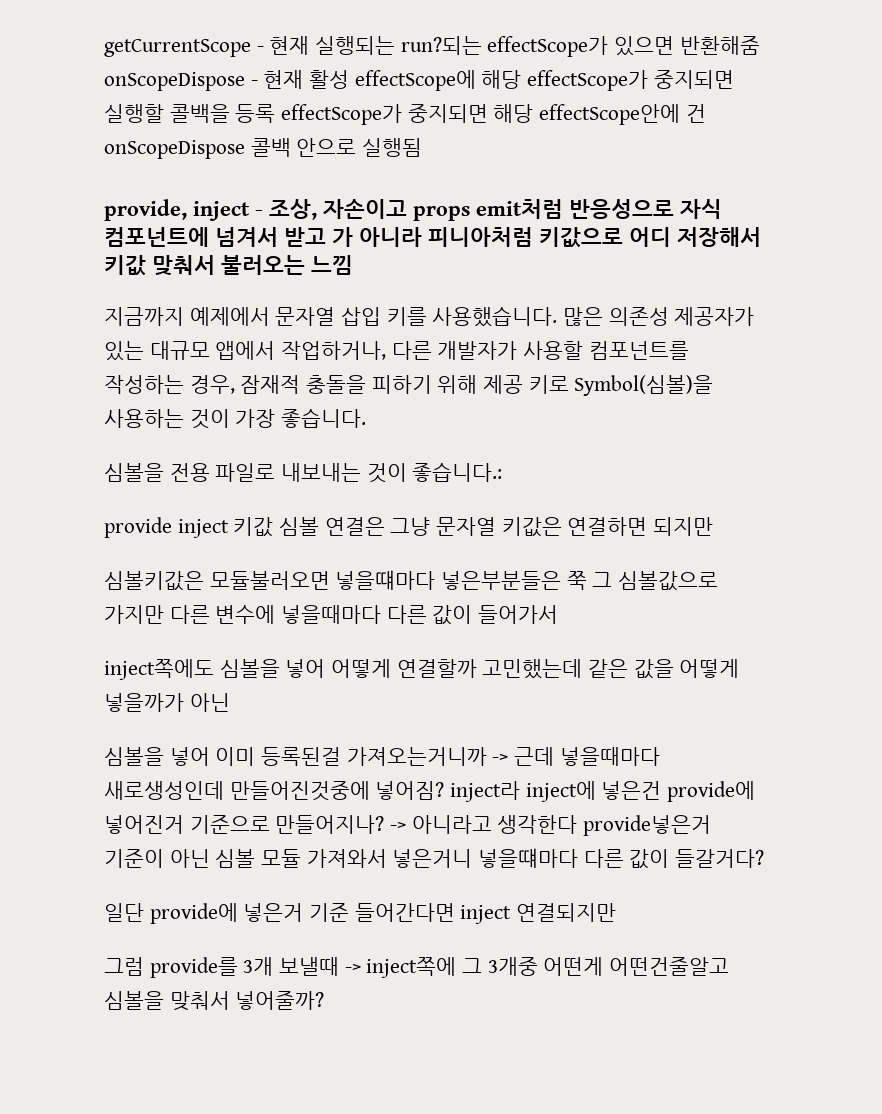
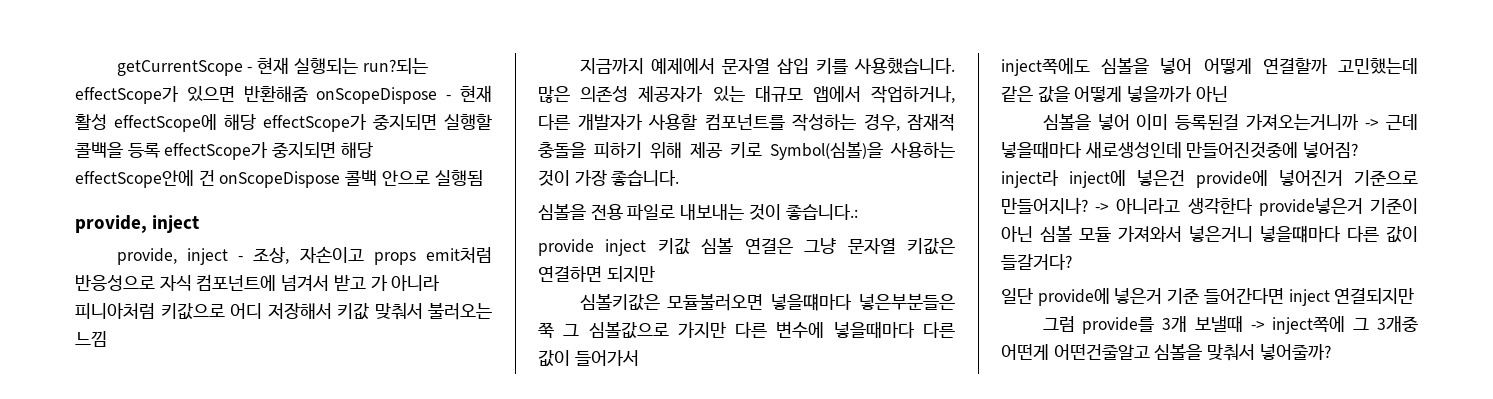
  getCurrentScope - 현재 실행되는 run?되는 effectScope가 있으면 반환해줌 onScopeDispose - 현재 활성 effectScope에 해당 effectScope가 중지되면 실행할 콜백을 등록 effectScope가 중지되면 해당 effectScope안에 건 onScopeDispose 콜백 안으로 실행됨
+ provide, inject

